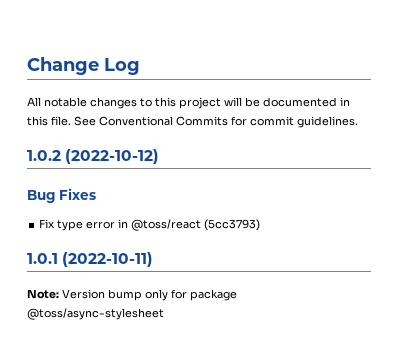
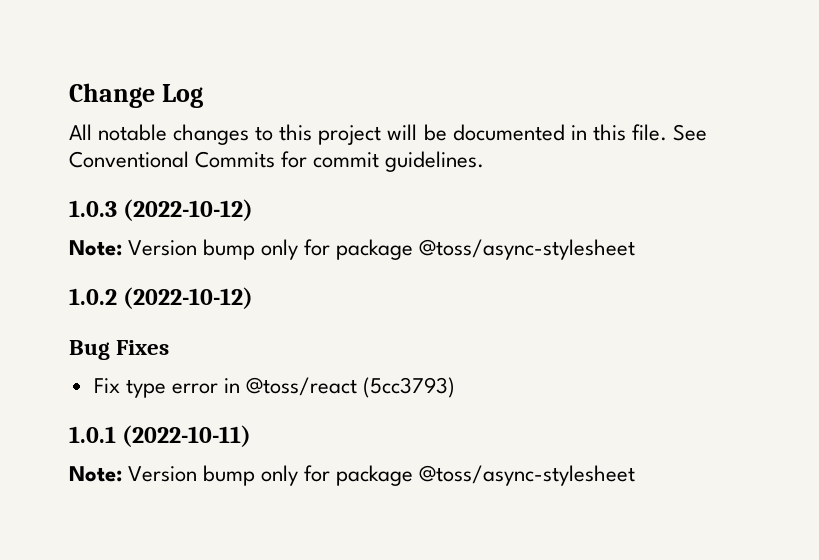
+ 1.0.3 (2022-10-12)
+ Note: Version bump only for package @toss/async-stylesheet

